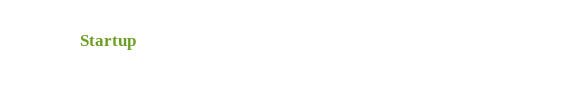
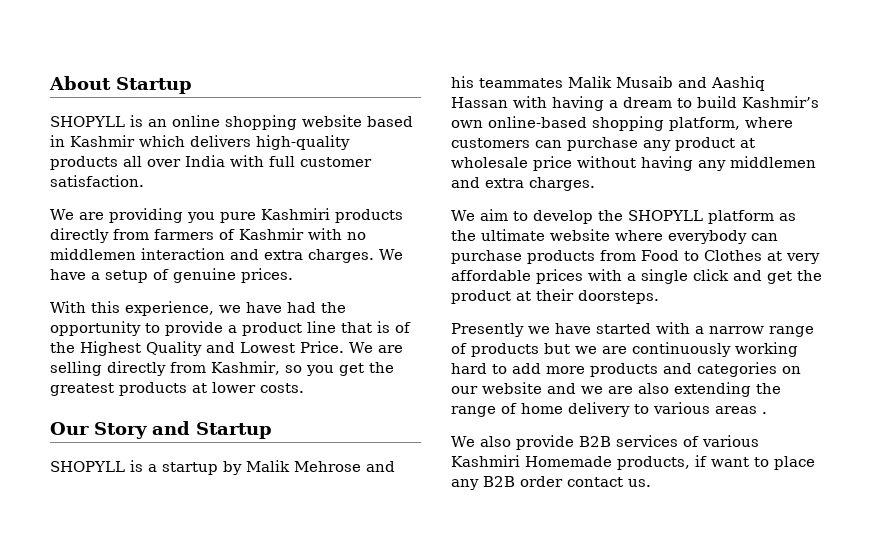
- Startup
+ About Startup
+ SHOPYLL is an online shopping website based in Kashmir which delivers high-quality products all over India with full customer satisfaction.
+ We are providing you pure Kashmiri products directly from farmers of Kashmir with no middlemen interaction and extra charges. We have a setup of genuine prices.
+ With this experience, we have had the opportunity to provide a product line that is of the Highest Quality and Lowest Price. We are selling directly from Kashmir, so you get the greatest products at lower costs.
+ Our Story and Startup
+ SHOPYLL is a startup by Malik Mehrose and his teammates Malik Musaib and Aashiq Hassan with having a dream to build Kashmir’s own online-based shopping platform, where customers can purchase any product at wholesale price without having any middlemen and extra charges.
+ We aim to develop the SHOPYLL platform as the ultimate website where everybody can purchase products from Food to Clothes at very affordable prices with a single click and get the product at their doorsteps.
+ Presently we have started with a narrow range of products but we are continuously working hard to add more products and categories on our website and we are also extending the range of home delivery to various areas .
+ We also provide B2B services of various Kashmiri Homemade products, if want to place any B2B order contact us.

